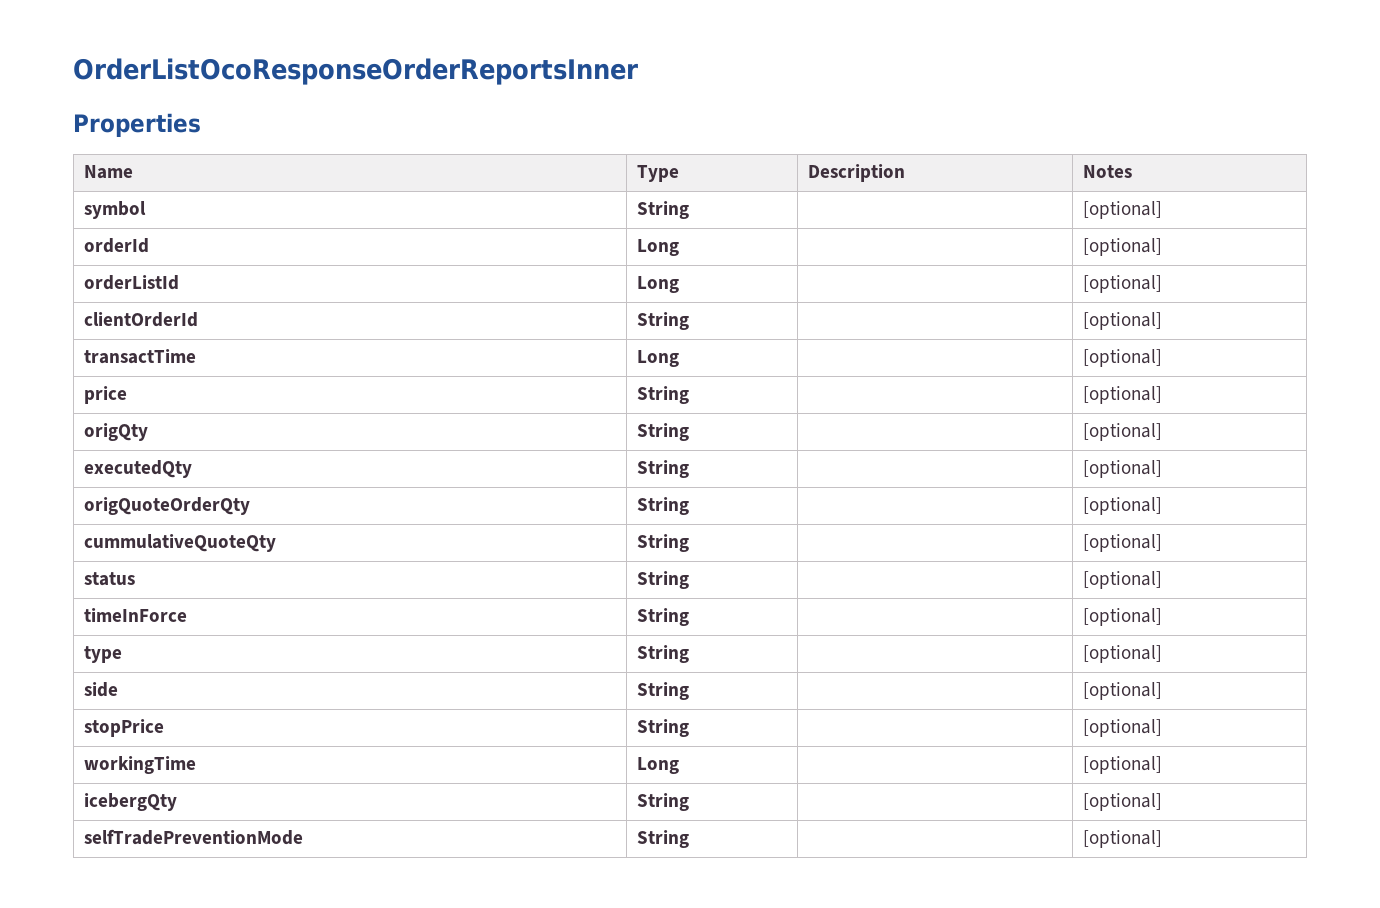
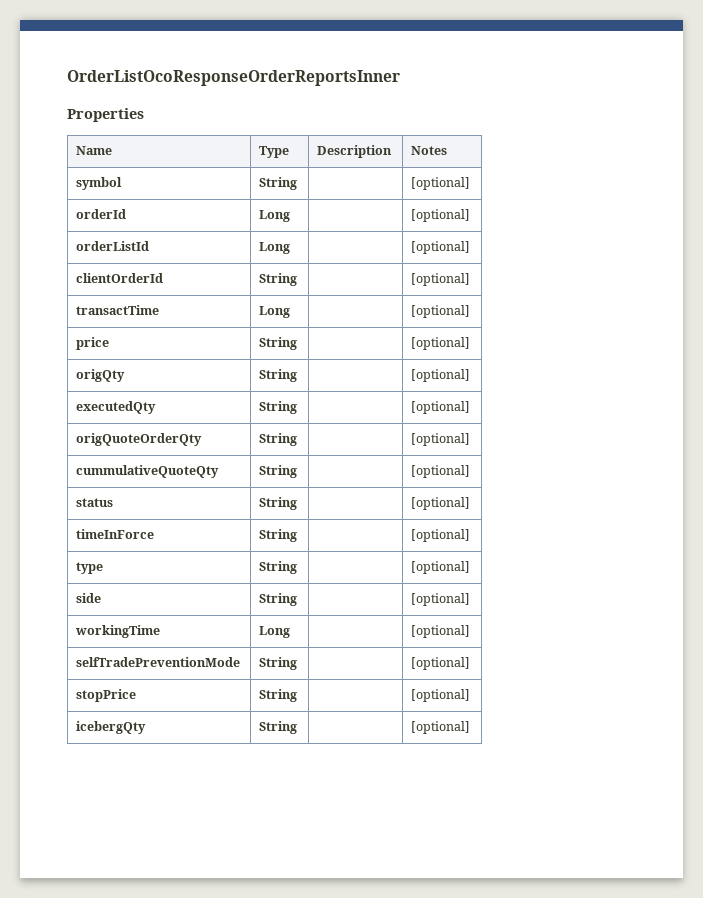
+ workingTime | Long | | [optional]
+ selfTradePreventionMode | String | | [optional]
  stopPrice | String | | [optional]
- workingTime | Long | | [optional]
- selfTradePreventionMode | String | | [optional]

